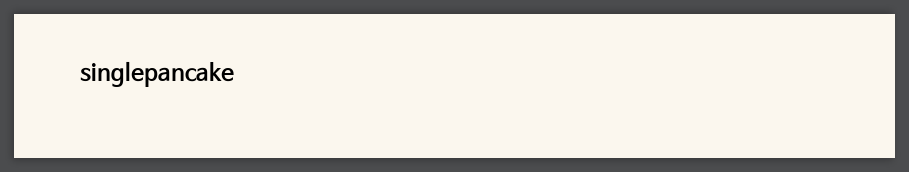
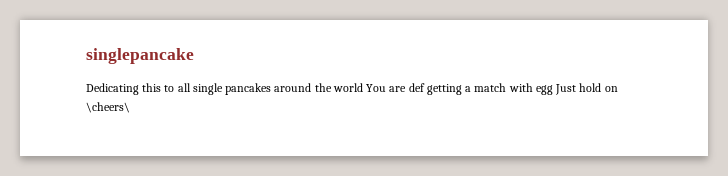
+ Dedicating this to all single pancakes around the world You are def getting a match with egg Just hold on \cheers\

